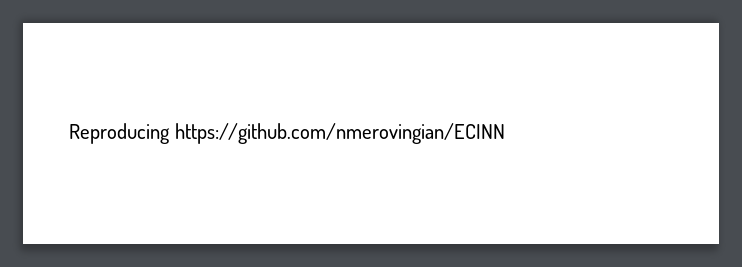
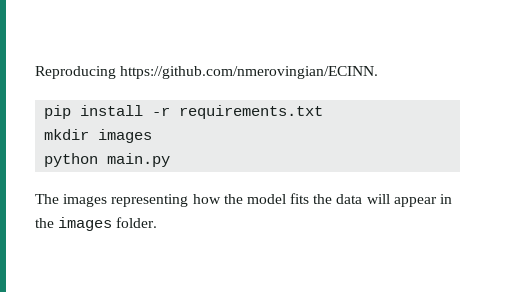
- Reproducing https://github.com/nmerovingian/ECINN
+ Reproducing https://github.com/nmerovingian/ECINN.
+ pip install -r requirements.txt
+ mkdir images
+ python main.py
+ The images representing how the model fits the data will appear in the images folder.

